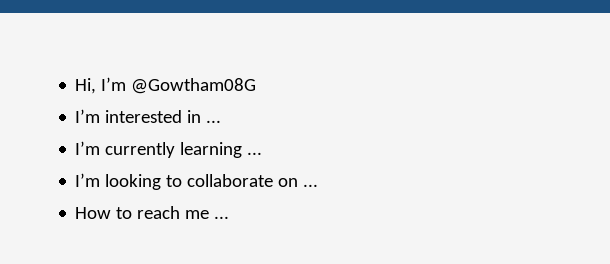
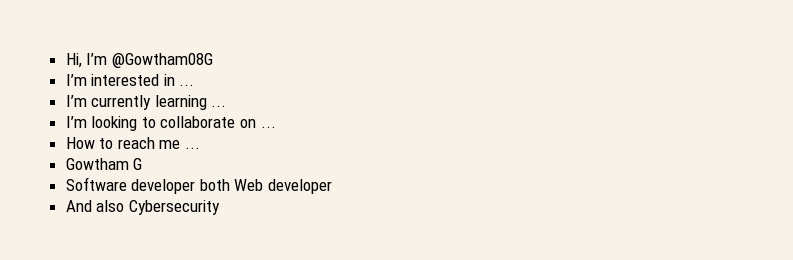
+ Gowtham G
+ Software developer both Web developer
+ And also Cybersecurity

